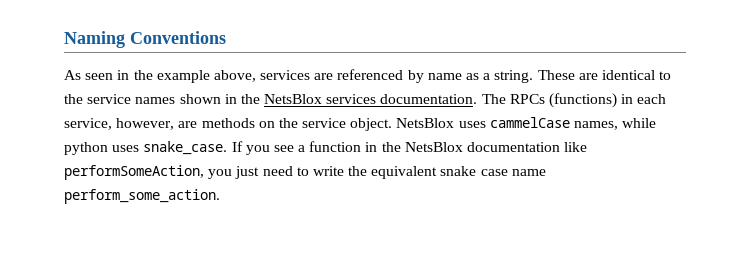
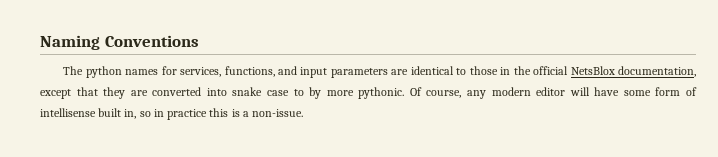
- As seen in the example above, services are referenced by name as a string. These are identical to the service names shown in the NetsBlox services documentation. The RPCs (functions) in each service, however, are methods on the service object. NetsBlox uses cammelCase names, while python uses snake_case. If you see a function in the NetsBlox documentation like performSomeAction, you just need to write the equivalent snake case name perform_some_action.
+ The python names for services, functions, and input parameters are identical to those in the official NetsBlox documentation, except that they are converted into snake case to by more pythonic. Of course, any modern editor will have some form of intellisense built in, so in practice this is a non-issue.

